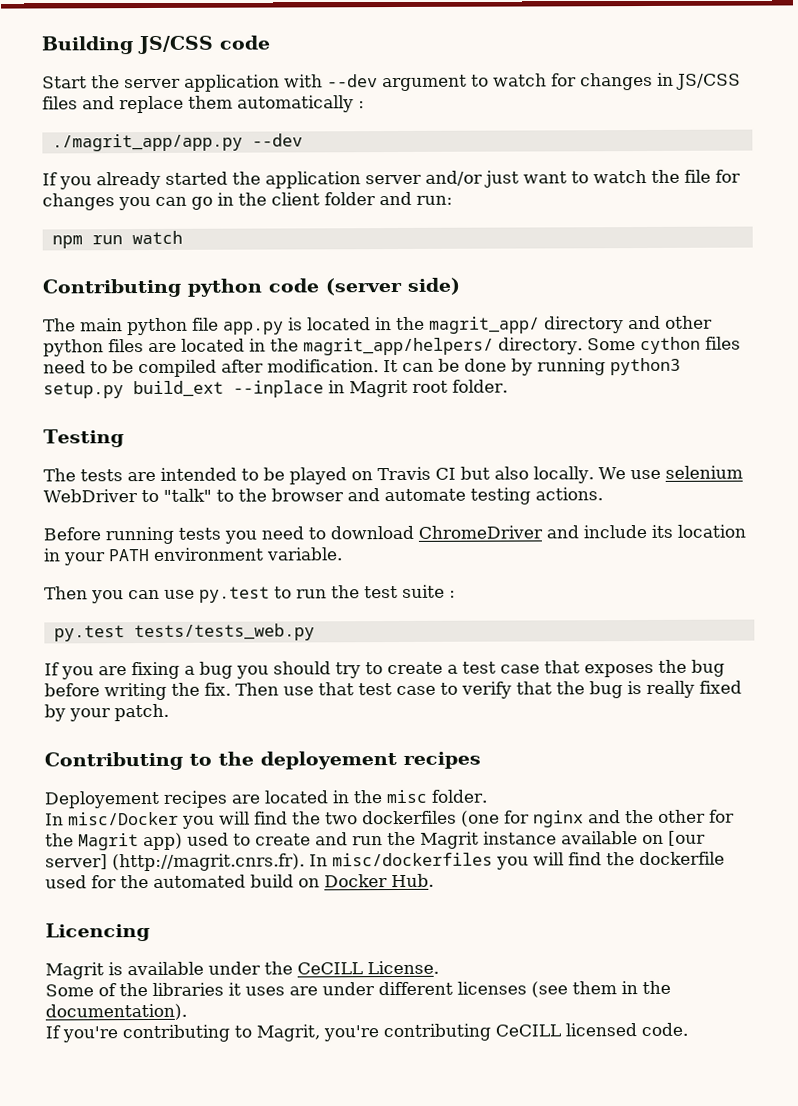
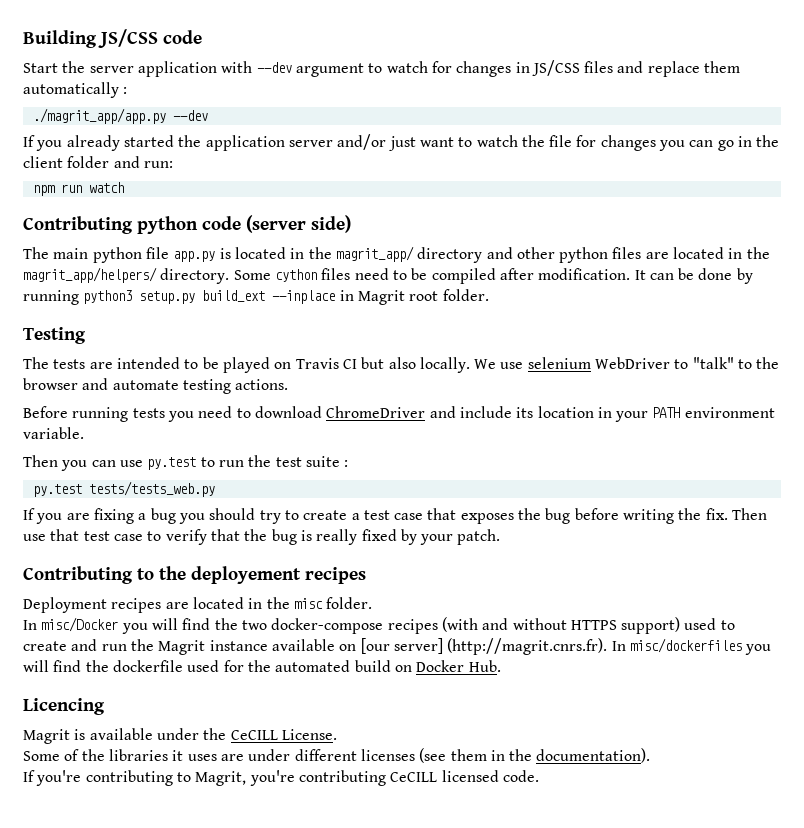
- Deployement recipes are located in the misc folder.
+ Deployment recipes are located in the misc folder.
- In misc/Docker you will find the two dockerfiles (one for nginx and the other for the Magrit app) used to create and run the Magrit instance available on [our server] (http://magrit.cnrs.fr). In misc/dockerfiles you will find the dockerfile used for the automated build on Docker Hub.
+ In misc/Docker you will find the two docker-compose recipes (with and without HTTPS support) used to create and run the Magrit instance available on [our server] (http://magrit.cnrs.fr). In misc/dockerfiles you will find the dockerfile used for the automated build on Docker Hub.

